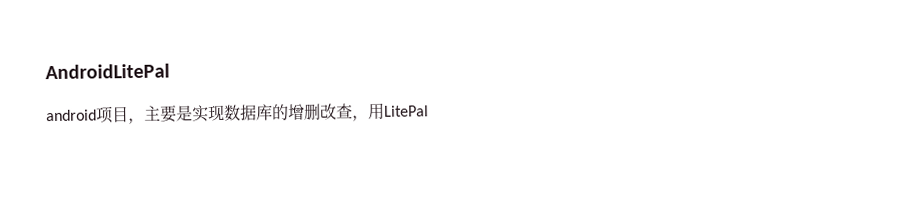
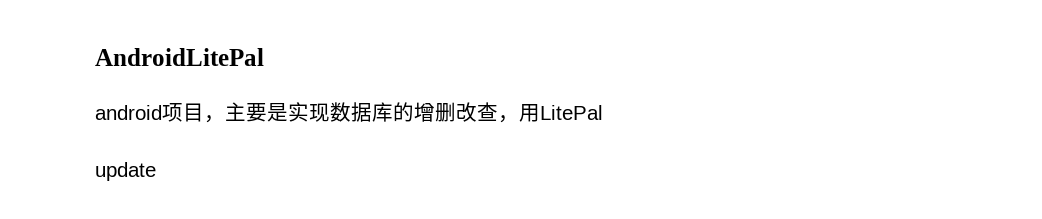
+ update

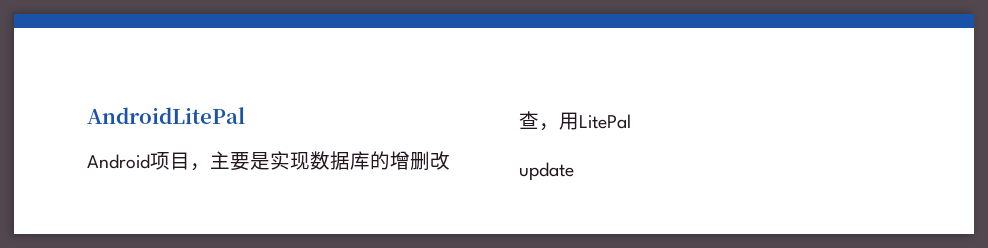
- android项目，主要是实现数据库的增删改查，用LitePal
+ Android项目，主要是实现数据库的增删改查，用LitePal

